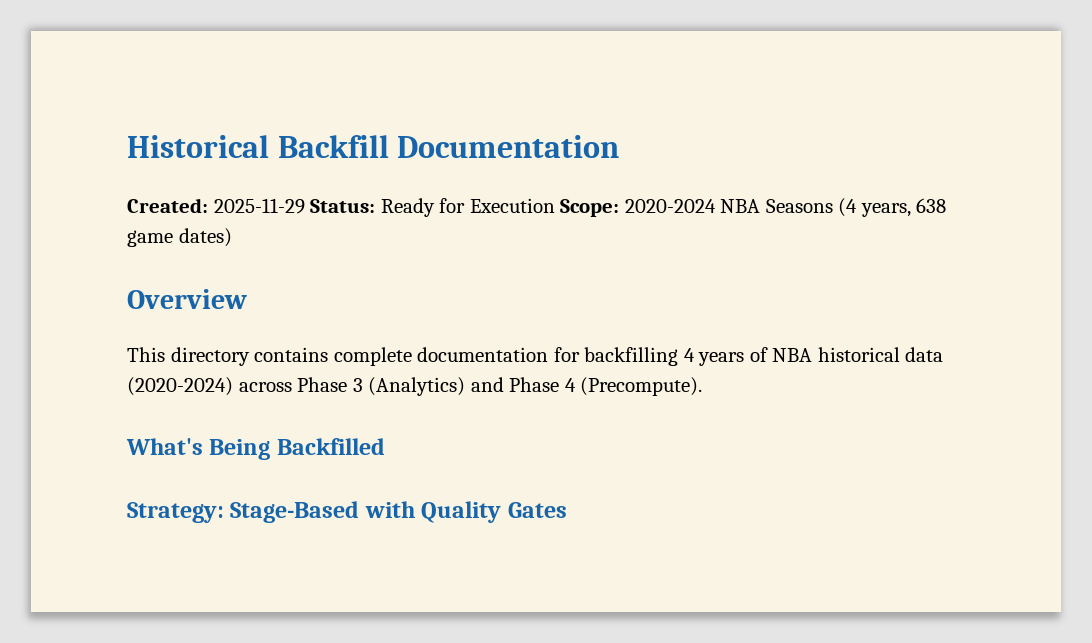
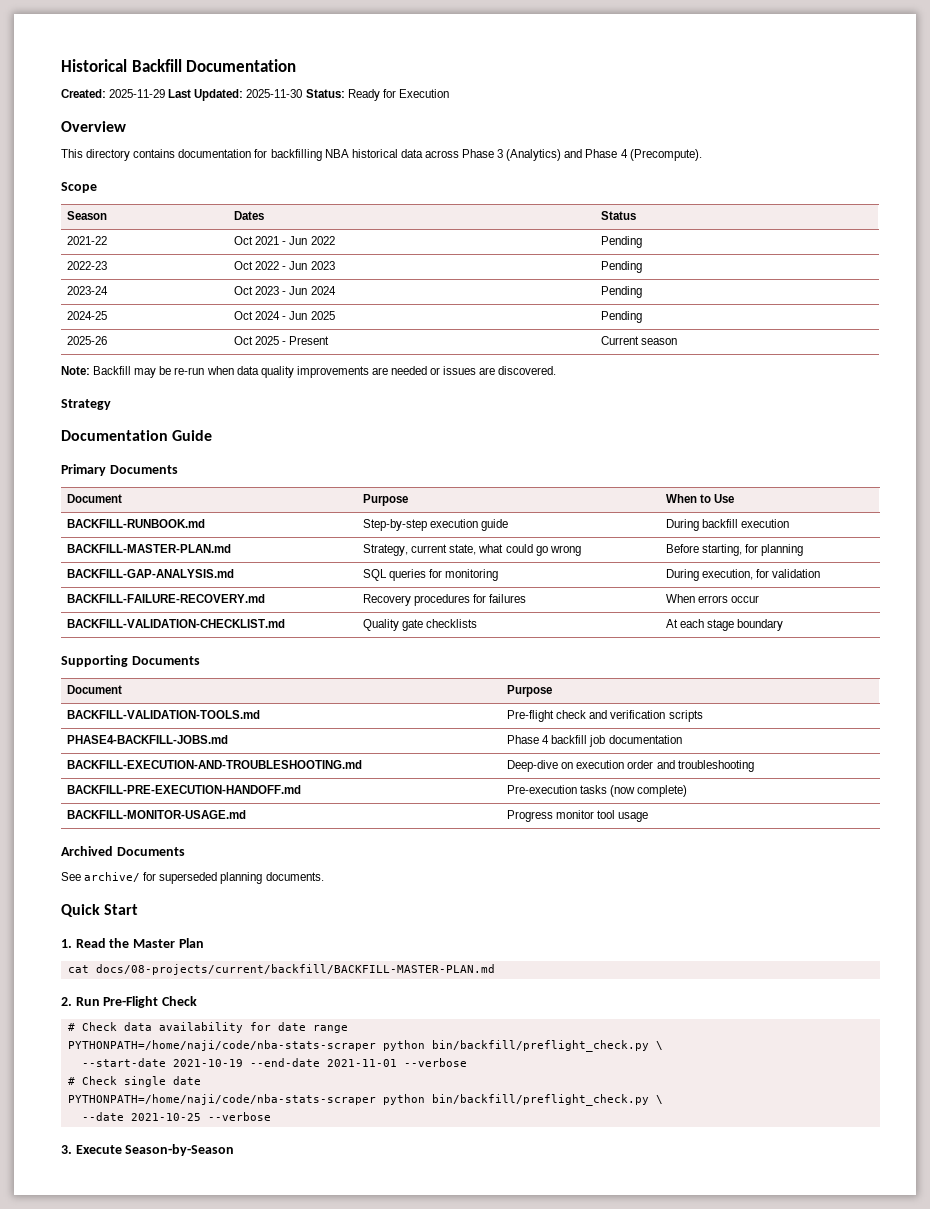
- Created: 2025-11-29 Status: Ready for Execution Scope: 2020-2024 NBA Seasons (4 years, 638 game dates)
+ Created: 2025-11-29 Last Updated: 2025-11-30 Status: Ready for Execution
- This directory contains complete documentation for backfilling 4 years of NBA historical data (2020-2024) across Phase 3 (Analytics) and Phase 4 (Precompute).
+ This directory contains documentation for backfilling NBA historical data across Phase 3 (Analytics) and Phase 4 (Precompute).
- What's Being Backfilled
- Strategy: Stage-Based with Quality Gates
+ Scope
+ Season | Dates | Status
+ 2021-22 | Oct 2021 - Jun 2022 | Pending
+ 2022-23 | Oct 2022 - Jun 2023 | Pending
+ 2023-24 | Oct 2023 - Jun 2024 | Pending
+ 2024-25 | Oct 2024 - Jun 2025 | Pending
+ 2025-26 | Oct 2025 - Present | Current season
+ Note: Backfill may be re-run when data quality improvements are needed or issues are discovered.
+ Strategy
+ Documentation Guide
+ Primary Documents
+ Document | Purpose | When to Use
+ BACKFILL-RUNBOOK.md | Step-by-step execution guide | During backfill execution
+ BACKFILL-MASTER-PLAN.md | Strategy, current state, what could go wrong | Before starting, for planning
+ BACKFILL-GAP-ANALYSIS.md | SQL queries for monitoring | During execution, for validation
+ BACKFILL-FAILURE-RECOVERY.md | Recovery procedures for failures | When errors occur
+ BACKFILL-VALIDATION-CHECKLIST.md | Quality gate checklists | At each stage boundary
+ Supporting Documents
+ Document | Purpose
+ BACKFILL-VALIDATION-TOOLS.md | Pre-flight check and verification scripts
+ PHASE4-BACKFILL-JOBS.md | Phase 4 backfill job documentation
+ BACKFILL-EXECUTION-AND-TROUBLESHOOTING.md | Deep-dive on execution order and troubleshooting
+ BACKFILL-PRE-EXECUTION-HANDOFF.md | Pre-execution tasks (now complete)
+ BACKFILL-MONITOR-USAGE.md | Progress monitor tool usage
+ Archived Documents
+ See archive/ for superseded planning documents.
+ Quick Start
+ 1. Read the Master Plan
+ cat docs/08-projects/current/backfill/BACKFILL-MASTER-PLAN.md
+ 2. Run Pre-Flight Check
+ # Check data availability for date range
+ PYTHONPATH=/home/naji/code/nba-stats-scraper python bin/backfill/preflight_check.py \
+ --start-date 2021-10-19 --end-date 2021-11-01 --verbose
+ # Check single date
+ PYTHONPATH=/home/naji/code/nba-stats-scraper python bin/backfill/preflight_check.py \
+ --date 2021-10-25 --verbose
+ 3. Execute Season-by-Season

